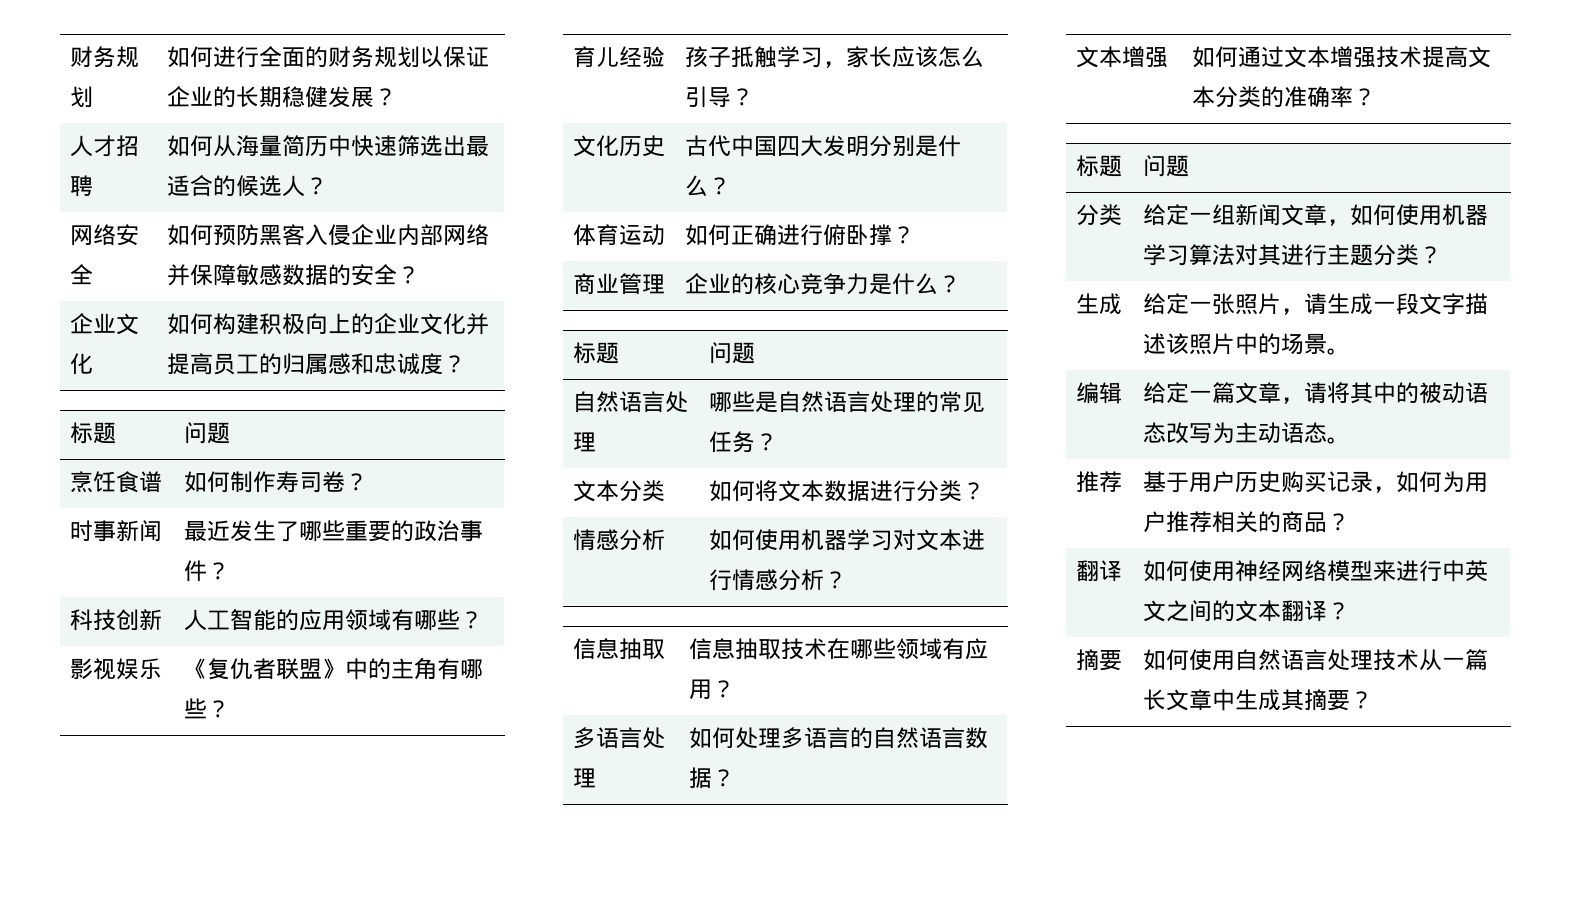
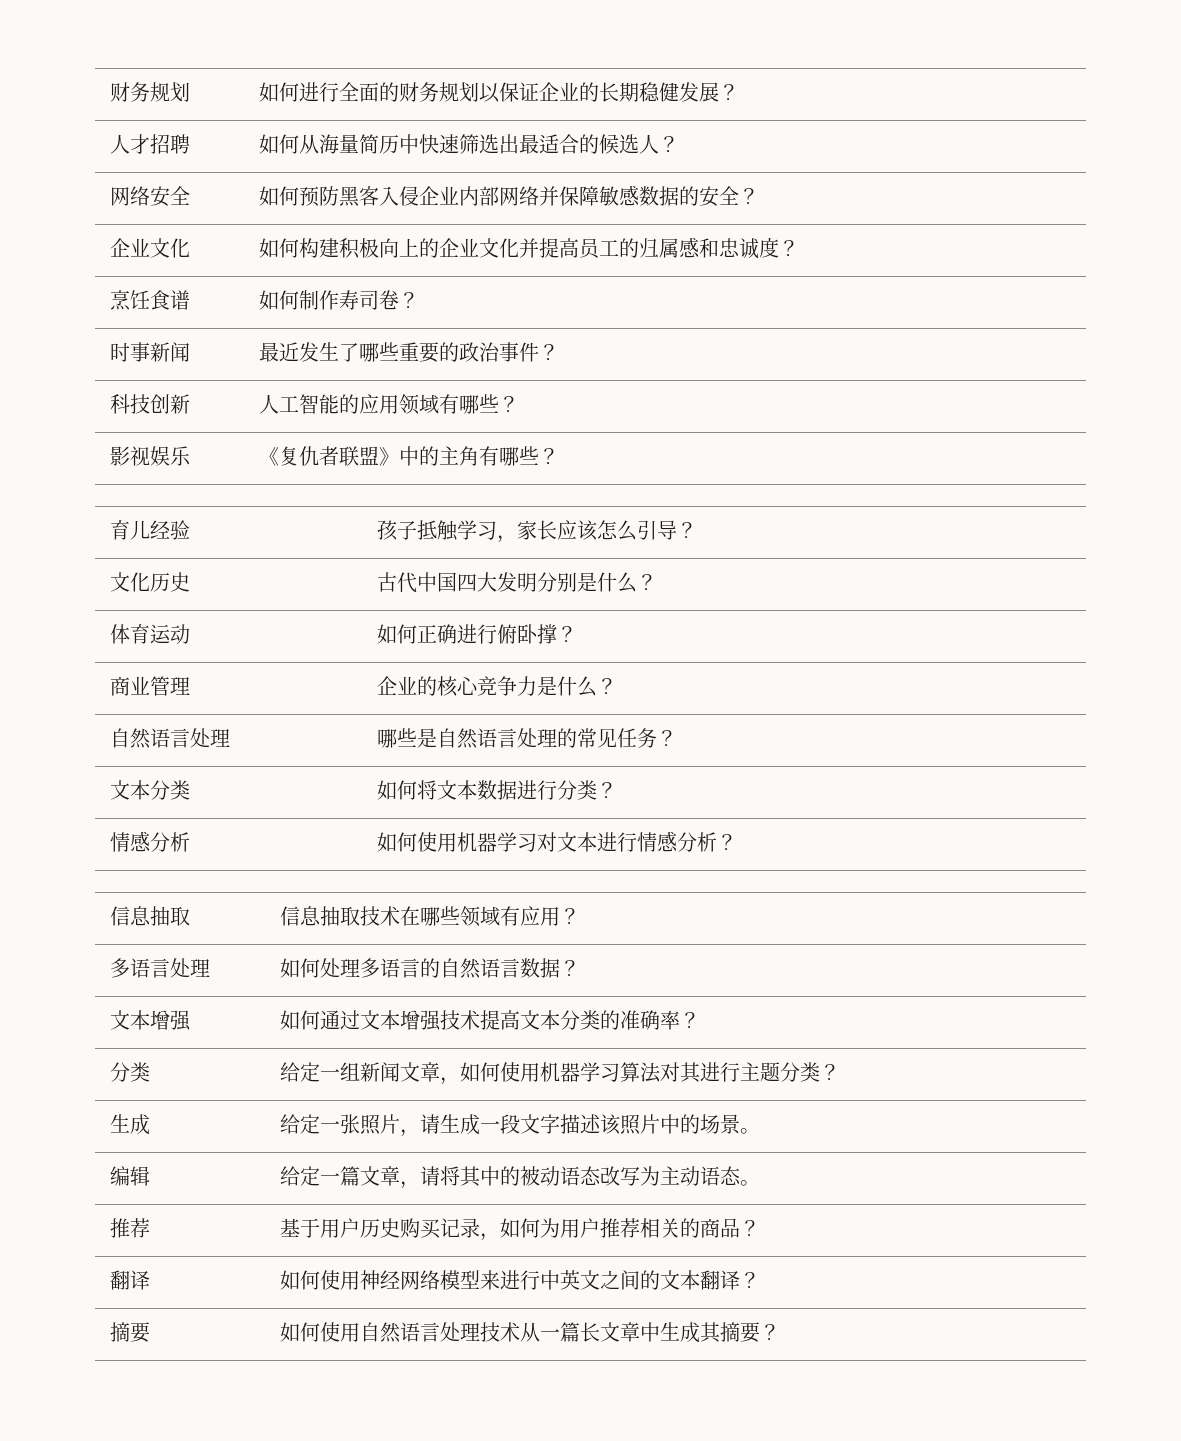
  企业文化 | 如何构建积极向上的企业文化并提高员工的归属感和忠诚度？
- 标题 | 问题
  商业管理 | 企业的核心竞争力是什么？
- 标题 | 问题
  文本增强 | 如何通过文本增强技术提高文本分类的准确率？
- 标题 | 问题

